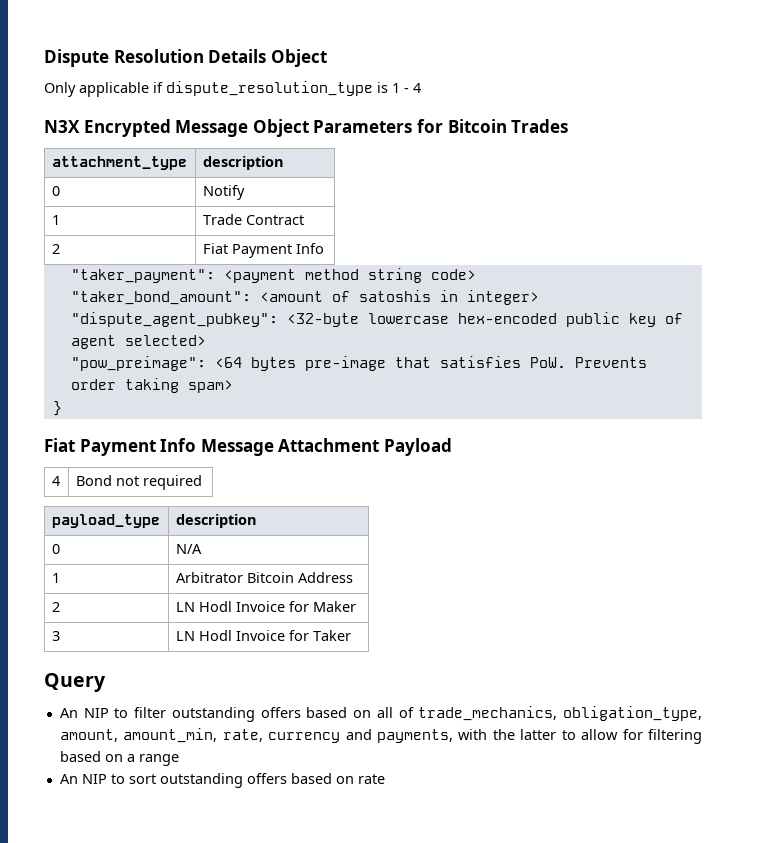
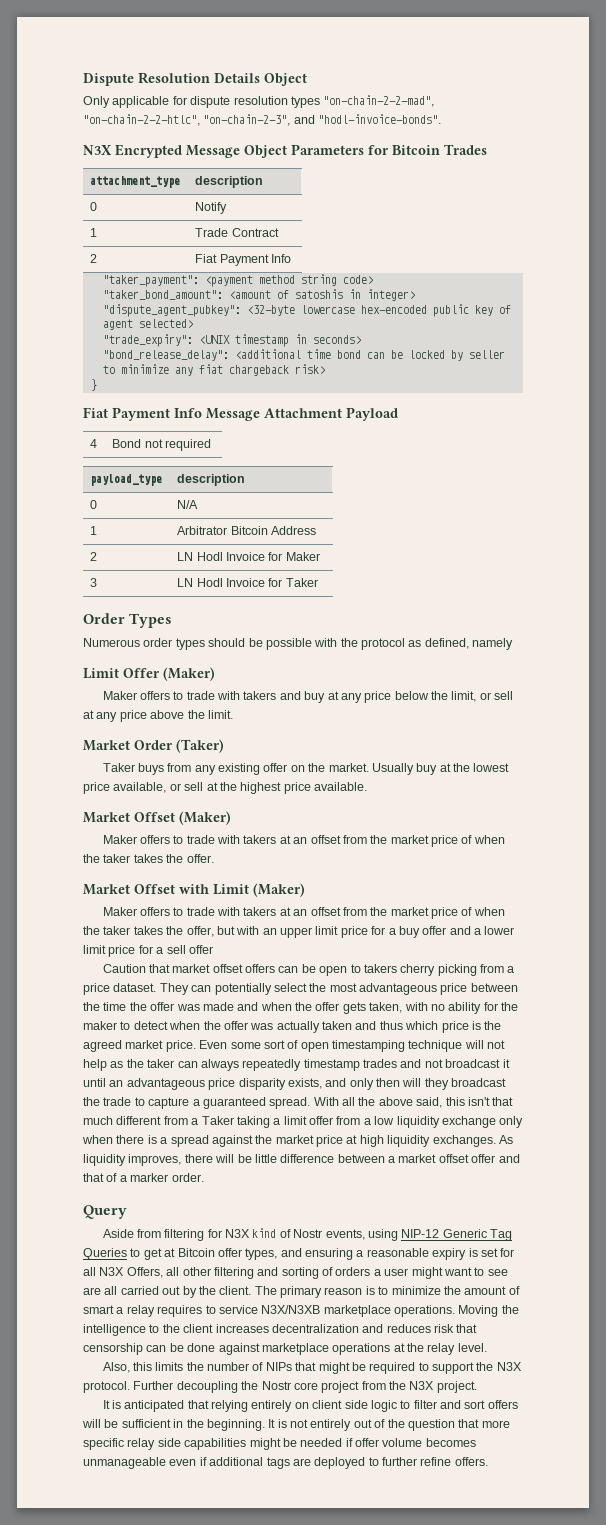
- Only applicable if dispute_resolution_type is 1 - 4
+ Only applicable for dispute resolution types "on-chain-2-2-mad", "on-chain-2-2-htlc", "on-chain-2-3", and "hodl-invoice-bonds".
- "pow_preimage": <64 bytes pre-image that satisfies PoW. Prevents order taking spam>
+ "trade_expiry": <UNIX timestamp in seconds>
+ "bond_release_delay": <additional time bond can be locked by seller to minimize any fiat chargeback risk>
+ Order Types
+ Numerous order types should be possible with the protocol as defined, namely
+ Limit Offer (Maker)
+ Maker offers to trade with takers and buy at any price below the limit, or sell at any price above the limit.
+ Market Order (Taker)
+ Taker buys from any existing offer on the market. Usually buy at the lowest price available, or sell at the highest price available.
+ Market Offset (Maker)
+ Maker offers to trade with takers at an offset from the market price of when the taker takes the offer.
+ Market Offset with Limit (Maker)
+ Maker offers to trade with takers at an offset from the market price of when the taker takes the offer, but with an upper limit price for a buy offer and a lower limit price for a sell offer
+ Caution that market offset offers can be open to takers cherry picking from a price dataset. They can potentially select the most advantageous price between the time the offer was made and when the offer gets taken, with no ability for the maker to detect when the offer was actually taken and thus which price is the agreed market price. Even some sort of open timestamping technique will not help as the taker can always repeatedly timestamp trades and not broadcast it until an advantageous price disparity exists, and only then will they broadcast the trade to capture a guaranteed spread. With all the above said, this isn't that much different from a Taker taking a limit offer from a low liquidity exchange only when there is a spread against the market price at high liquidity exchanges. As liquidity improves, there will be little difference between a market offset offer and that of a marker order.
  Query
- An NIP to filter outstanding offers based on all of trade_mechanics, obligation_type, amount, amount_min, rate, currency and payments, with the latter to allow for filtering based on a range
- An NIP to sort outstanding offers based on rate
+ Aside from filtering for N3X kind of Nostr events, using NIP-12 Generic Tag Queries to get at Bitcoin offer types, and ensuring a reasonable expiry is set for all N3X Offers, all other filtering and sorting of orders a user might want to see are all carried out by the client. The primary reason is to minimize the amount of smart a relay requires to service N3X/N3XB marketplace operations. Moving the intelligence to the client increases decentralization and reduces risk that censorship can be done against marketplace operations at the relay level.
+ Also, this limits the number of NIPs that might be required to support the N3X protocol. Further decoupling the Nostr core project from the N3X project.
+ It is anticipated that relying entirely on client side logic to filter and sort offers will be sufficient in the beginning. It is not entirely out of the question that more specific relay side capabilities might be needed if offer volume becomes unmanageable even if additional tags are deployed to further refine offers.

